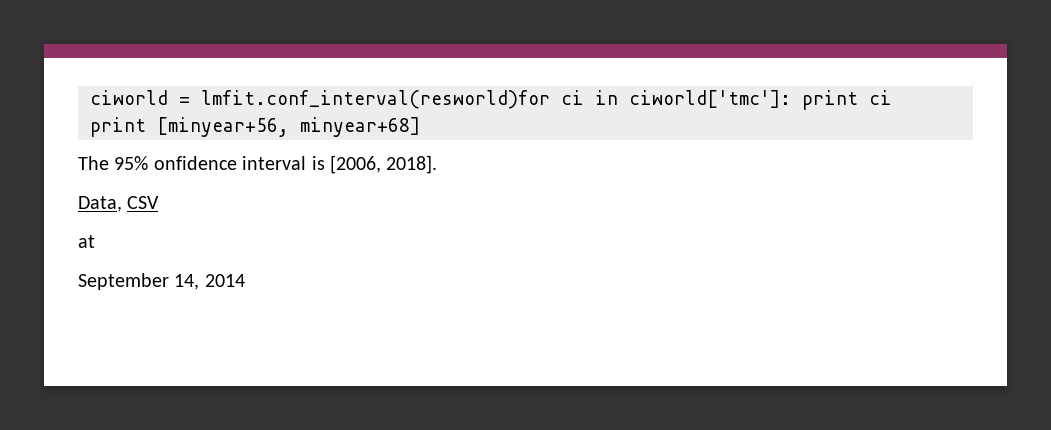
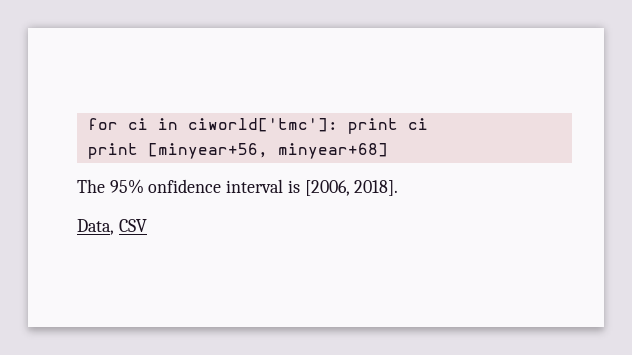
- ciworld = lmfit.conf_interval(resworld)for ci in ciworld['tmc']: print ci
+ for ci in ciworld['tmc']: print ci
- at
- September 14, 2014

